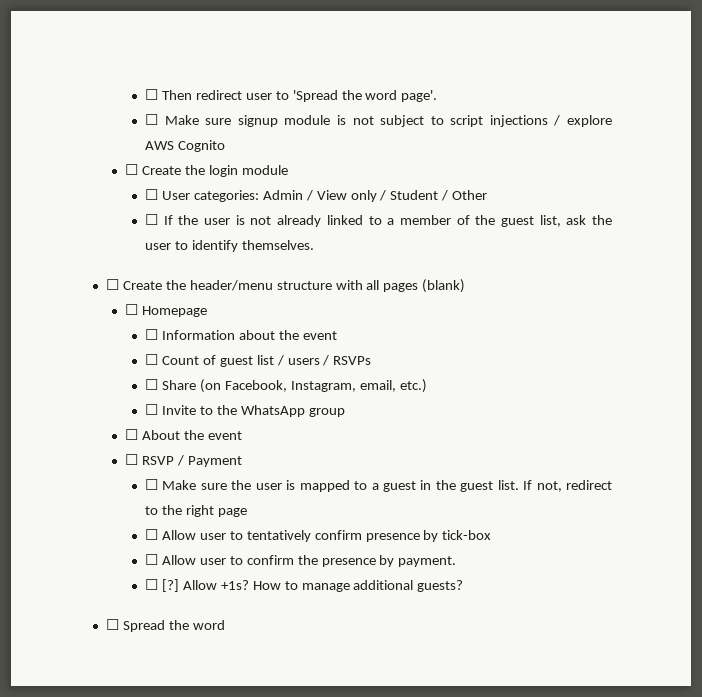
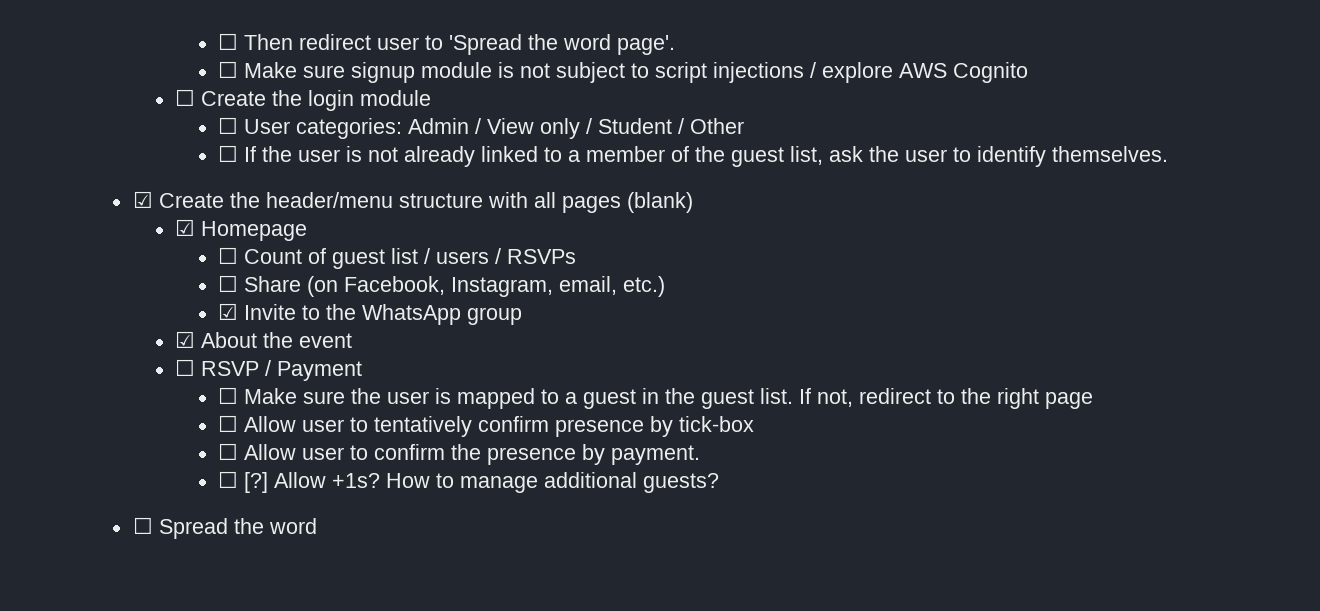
- ☐ Create the header/menu structure with all pages (blank)
+ ☑ Create the header/menu structure with all pages (blank)
- ☐ Homepage
+ ☑ Homepage
- ☐ Information about the event
- ☐ Invite to the WhatsApp group
+ ☑ Invite to the WhatsApp group
- ☐ About the event
+ ☑ About the event

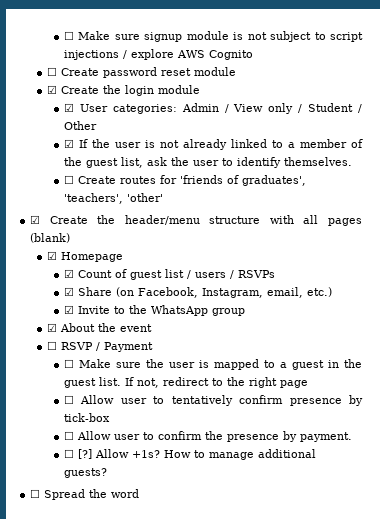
- ☐ Then redirect user to 'Spread the word page'.
- ☐ Create the login module
+ ☐ Create password reset module
+ ☑ Create the login module
- ☐ User categories: Admin / View only / Student / Other
+ ☑ User categories: Admin / View only / Student / Other
- ☐ If the user is not already linked to a member of the guest list, ask the user to identify themselves.
+ ☑ If the user is not already linked to a member of the guest list, ask the user to identify themselves.
+ ☐ Create routes for 'friends of graduates', 'teachers', 'other'
- ☐ Count of guest list / users / RSVPs
+ ☑ Count of guest list / users / RSVPs
- ☐ Share (on Facebook, Instagram, email, etc.)
+ ☑ Share (on Facebook, Instagram, email, etc.)

